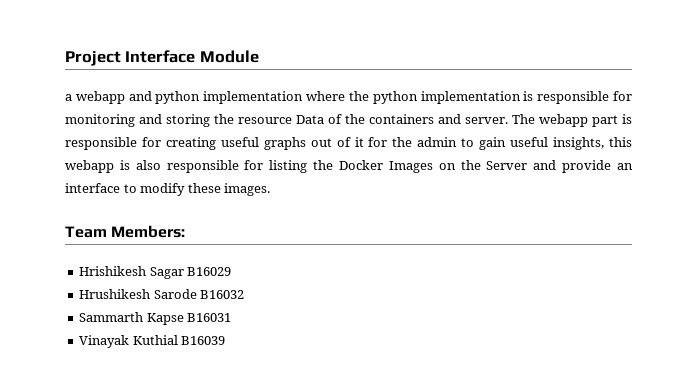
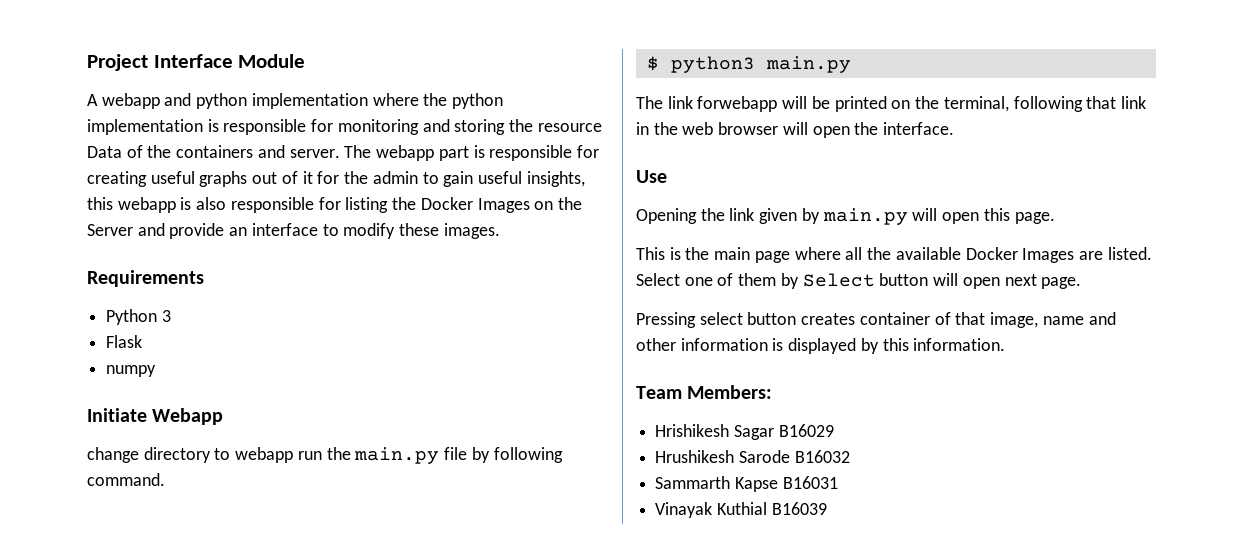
- a webapp and python implementation where the python implementation is responsible for monitoring and storing the resource Data of the containers and server.
+ A webapp and python implementation where the python implementation is responsible for monitoring and storing the resource Data of the containers and server.
+ Requirements
+ Python 3
+ Flask
+ numpy
+ Initiate Webapp
+ change directory to webapp run the main.py file by following command.
+ $ python3 main.py
+ The link forwebapp will be printed on the terminal, following that link in the web browser will open the interface.
+ Use
+ Opening the link given by main.py will open this page.
+ This is the main page where all the available Docker Images are listed. Select one of them by Select button will open next page.
+ Pressing select button creates container of that image, name and other information is displayed by this information.

